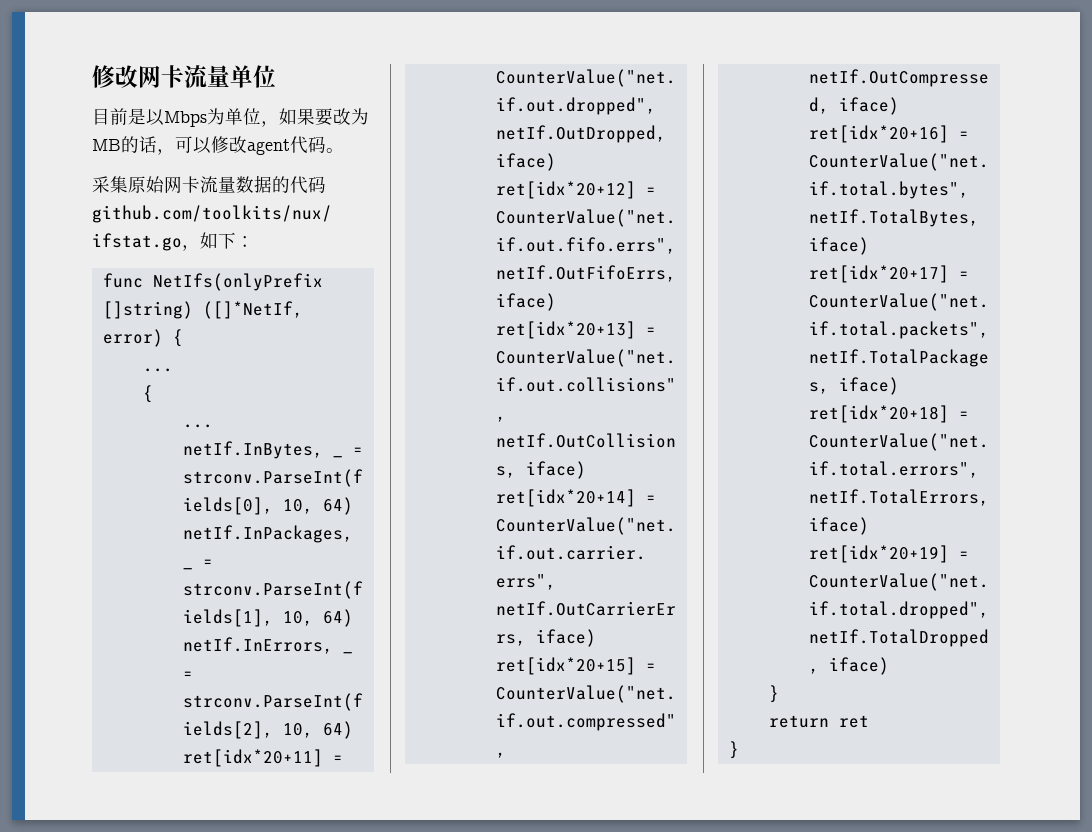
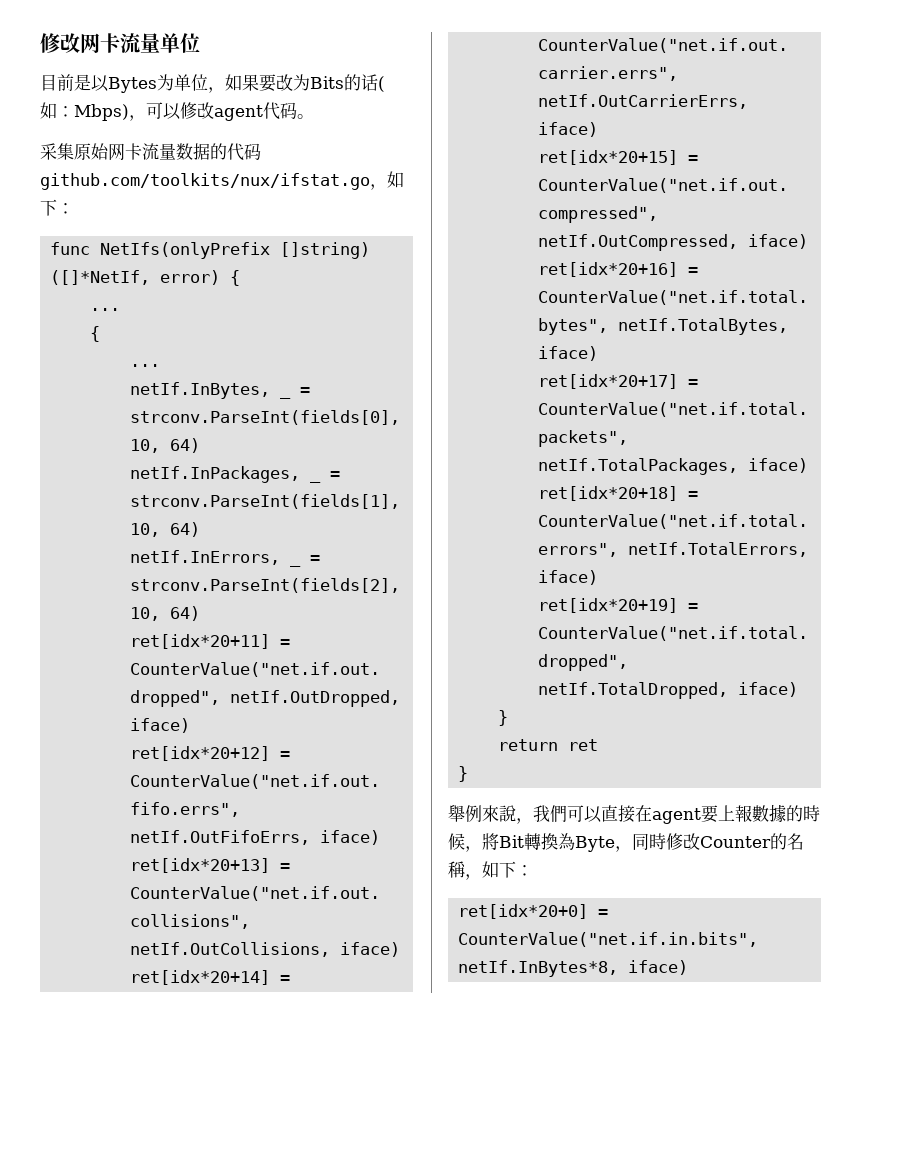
- 目前是以Mbps为单位，如果要改为MB的话，可以修改agent代码。
+ 目前是以Bytes为单位，如果要改为Bits的话(如：Mbps)，可以修改agent代码。
+ 舉例來說，我們可以直接在agent要上報數據的時候，將Bit轉換為Byte，同時修改Counter的名稱，如下：
+ ret[idx*20+0] = CounterValue("net.if.in.bits", netIf.InBytes*8, iface)

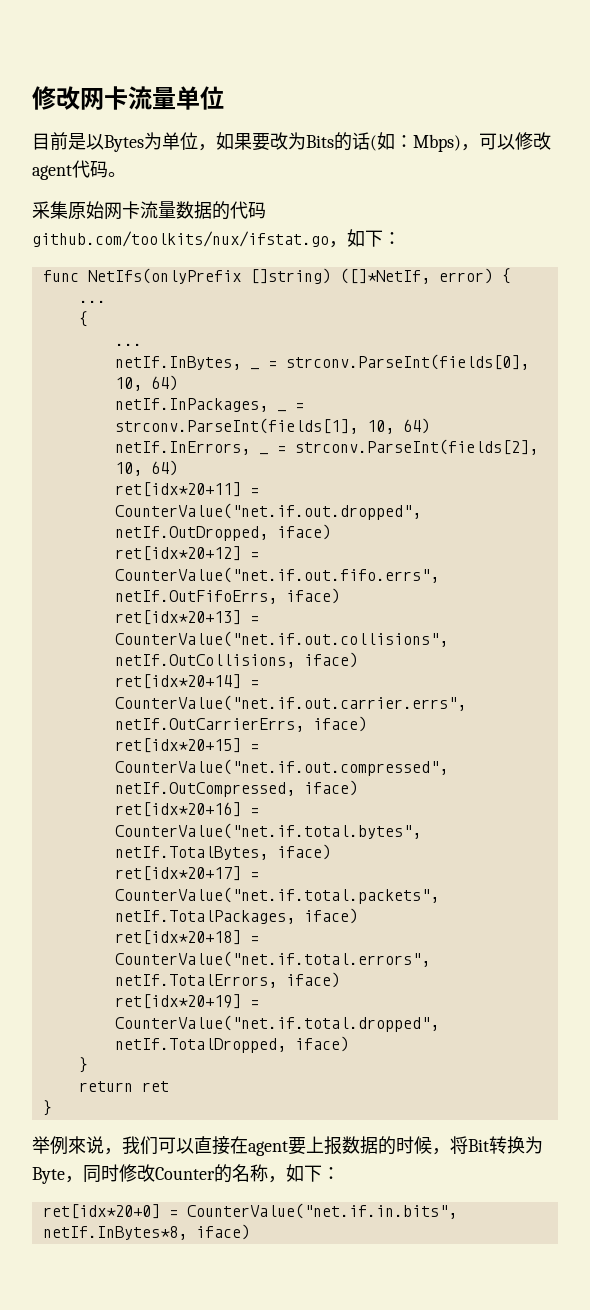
- 舉例來說，我們可以直接在agent要上報數據的時候，將Bit轉換為Byte，同時修改Counter的名稱，如下：
+ 举例來说，我们可以直接在agent要上报数据的时候，将Bit转换为Byte，同时修改Counter的名称，如下：

